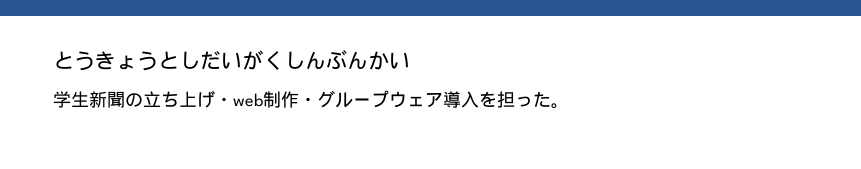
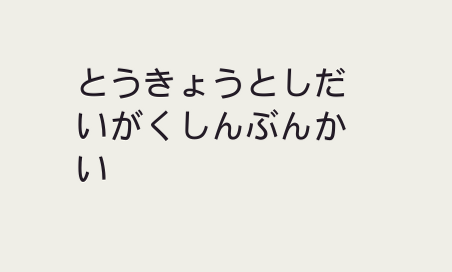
- 学生新聞の立ち上げ・web制作・グループウェア導入を担った。

